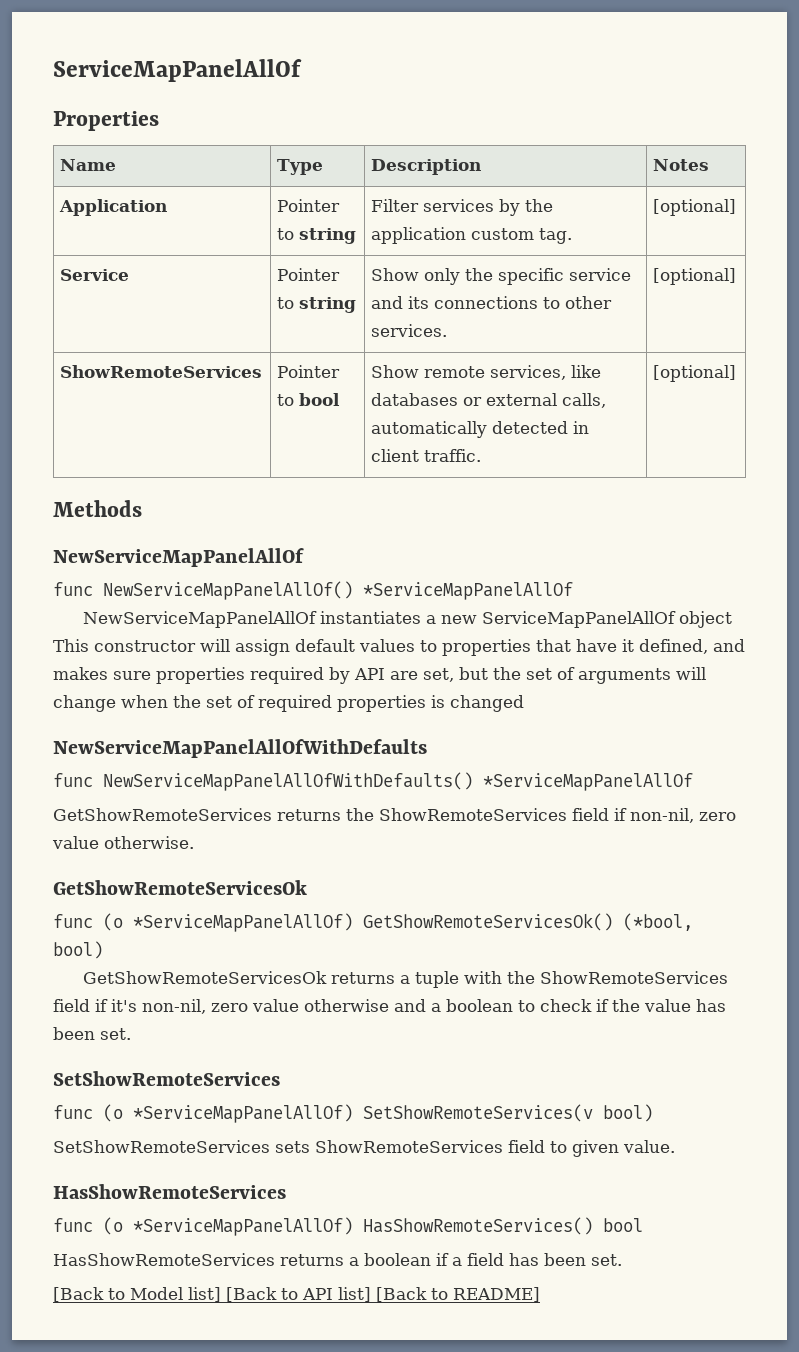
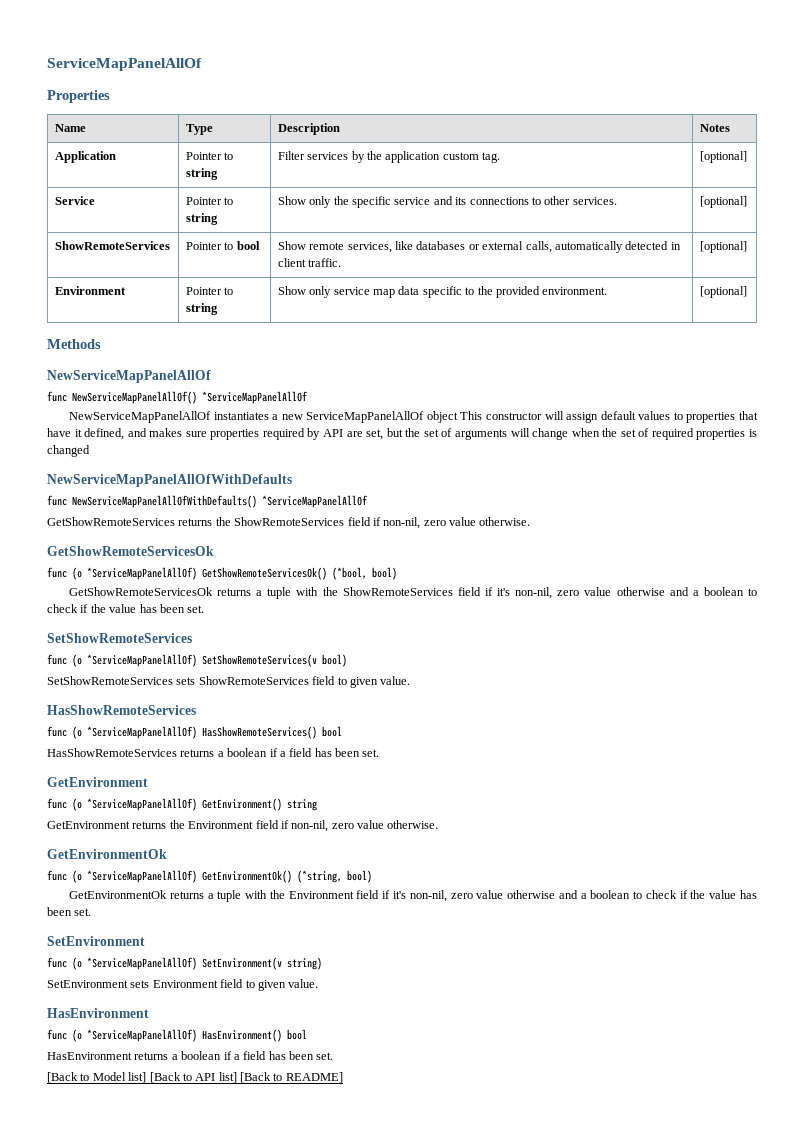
+ Environment | Pointer to string | Show only service map data specific to the provided environment. | [optional]
  HasShowRemoteServices returns a boolean if a field has been set.
+ GetEnvironment
+ func (o *ServiceMapPanelAllOf) GetEnvironment() string
+ GetEnvironment returns the Environment field if non-nil, zero value otherwise.
+ GetEnvironmentOk
+ func (o *ServiceMapPanelAllOf) GetEnvironmentOk() (*string, bool)
+ GetEnvironmentOk returns a tuple with the Environment field if it's non-nil, zero value otherwise and a boolean to check if the value has been set.
+ SetEnvironment
+ func (o *ServiceMapPanelAllOf) SetEnvironment(v string)
+ SetEnvironment sets Environment field to given value.
+ HasEnvironment
+ func (o *ServiceMapPanelAllOf) HasEnvironment() bool
+ HasEnvironment returns a boolean if a field has been set.

